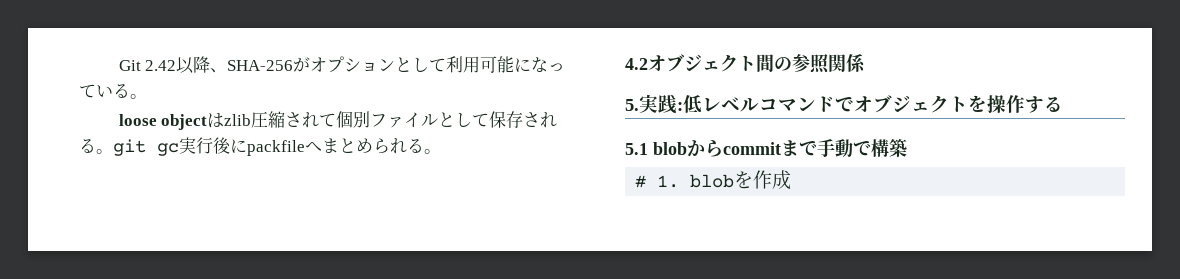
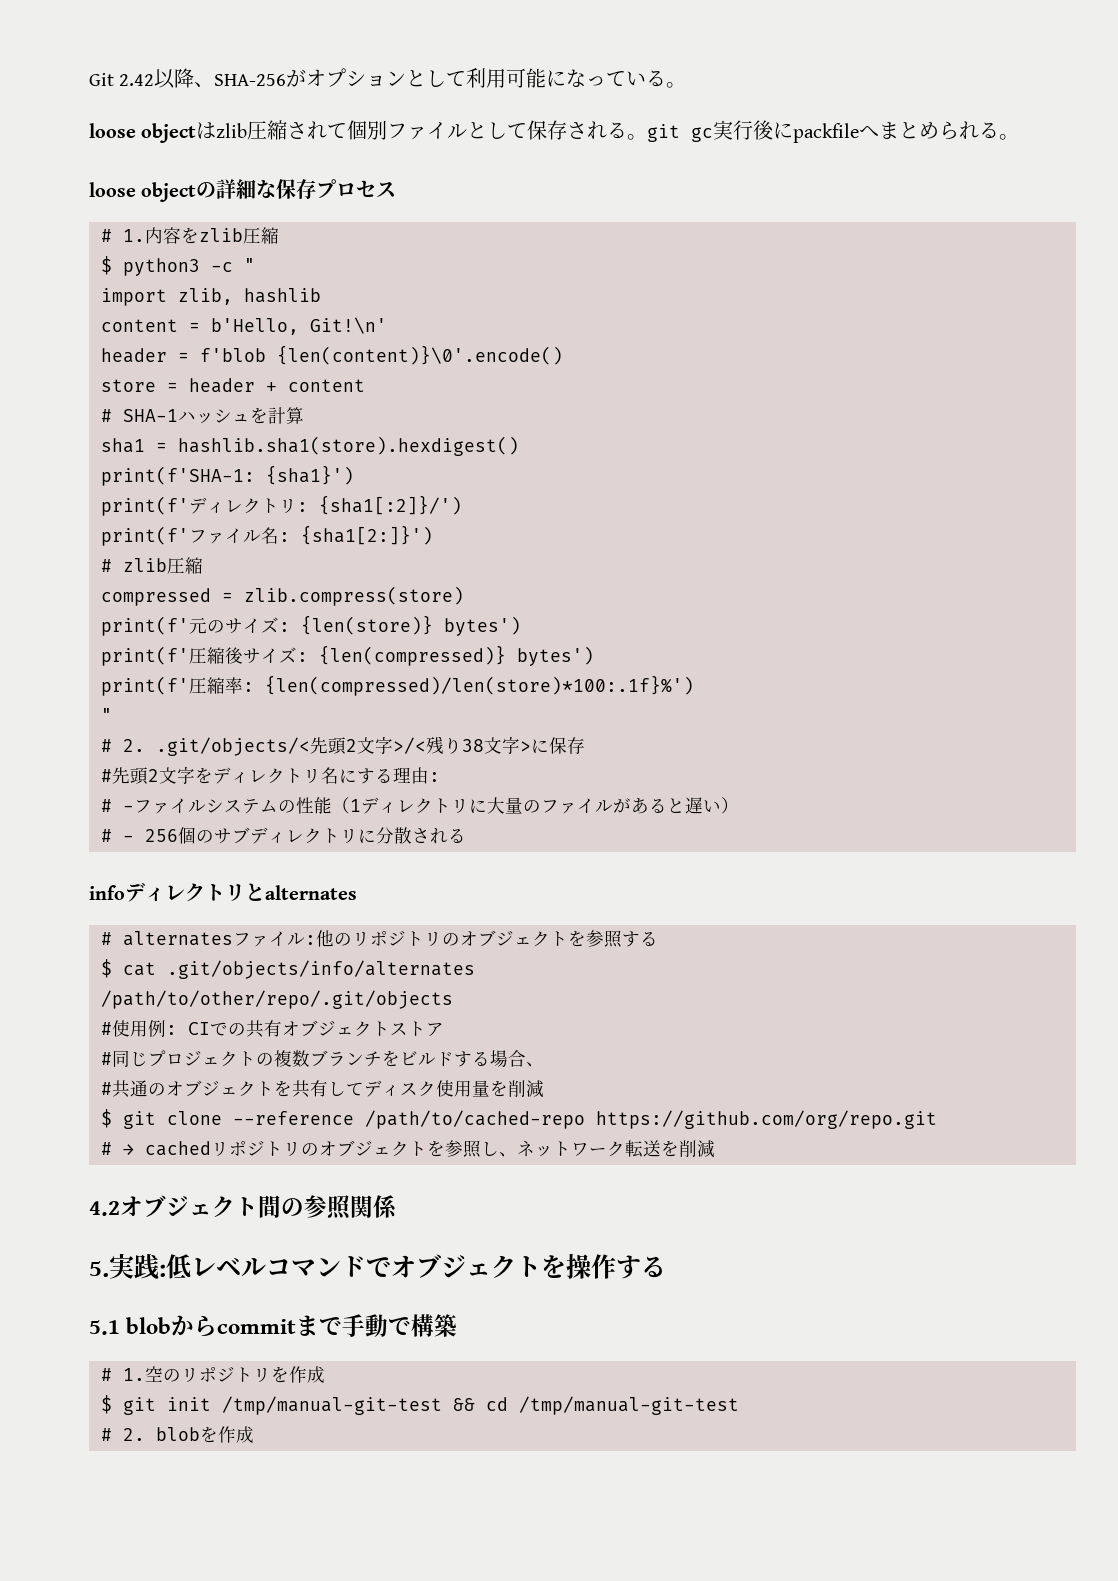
+ loose objectの詳細な保存プロセス
+ # 1.内容をzlib圧縮
+ $ python3 -c "
+ import zlib, hashlib
+ content = b'Hello, Git!\n'
+ header = f'blob {len(content)}\0'.encode()
+ store = header + content
+ # SHA-1ハッシュを計算
+ sha1 = hashlib.sha1(store).hexdigest()
+ print(f'SHA-1: {sha1}')
+ print(f'ディレクトリ: {sha1[:2]}/')
+ print(f'ファイル名: {sha1[2:]}')
+ # zlib圧縮
+ compressed = zlib.compress(store)
+ print(f'元のサイズ: {len(store)} bytes')
+ print(f'圧縮後サイズ: {len(compressed)} bytes')
+ print(f'圧縮率: {len(compressed)/len(store)*100:.1f}%')
+ "
+ # 2. .git/objects/<先頭2文字>/<残り38文字>に保存
+ #先頭2文字をディレクトリ名にする理由:
+ # -ファイルシステムの性能（1ディレクトリに大量のファイルがあると遅い）
+ # - 256個のサブディレクトリに分散される
+ infoディレクトリとalternates
+ # alternatesファイル:他のリポジトリのオブジェクトを参照する
+ $ cat .git/objects/info/alternates
+ /path/to/other/repo/.git/objects
+ #使用例: CIでの共有オブジェクトストア
+ #同じプロジェクトの複数ブランチをビルドする場合、
+ #共通のオブジェクトを共有してディスク使用量を削減
+ $ git clone --reference /path/to/cached-repo https://github.com/org/repo.git
+ # → cachedリポジトリのオブジェクトを参照し、ネットワーク転送を削減
- # 1. blobを作成
+ # 1.空のリポジトリを作成
+ $ git init /tmp/manual-git-test && cd /tmp/manual-git-test
+ # 2. blobを作成

